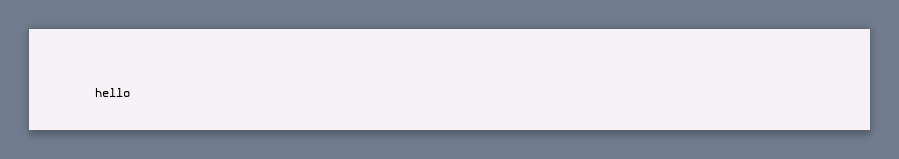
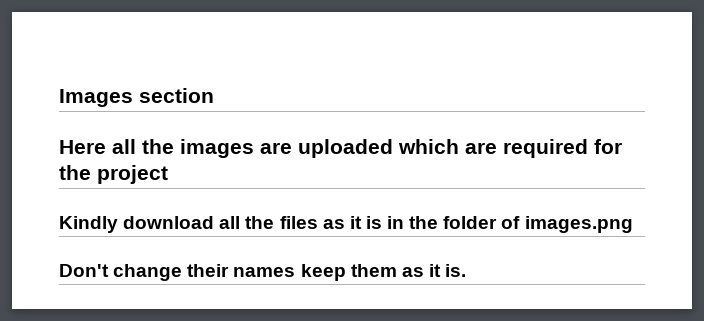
- hello
+ Images section
+ Here all the images are uploaded which are required for the project
+ Kindly download all the files as it is in the folder of images.png
+ Don't change their names keep them as it is.

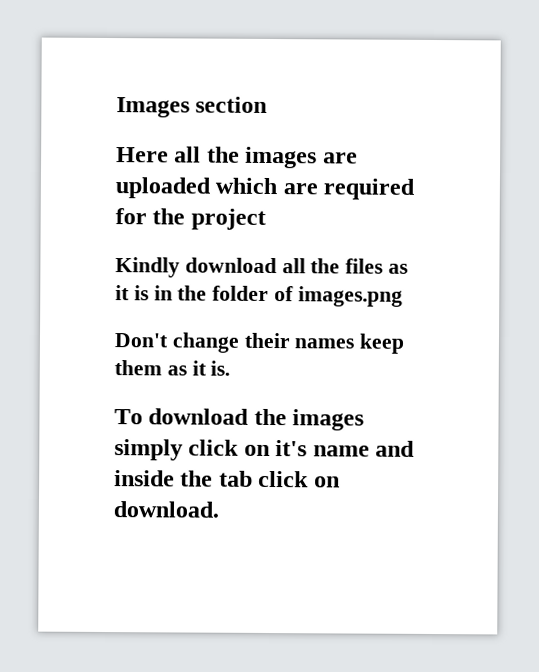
+ To download the images simply click on it's name and inside the tab click on download.

